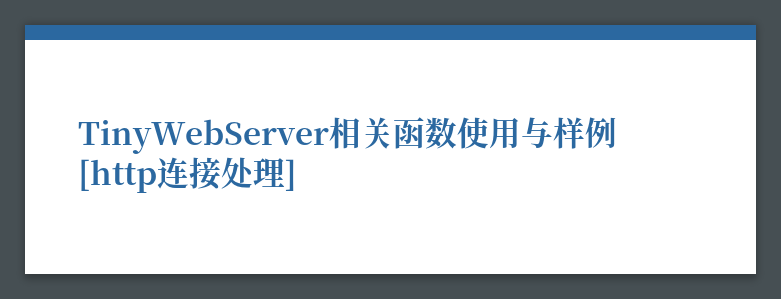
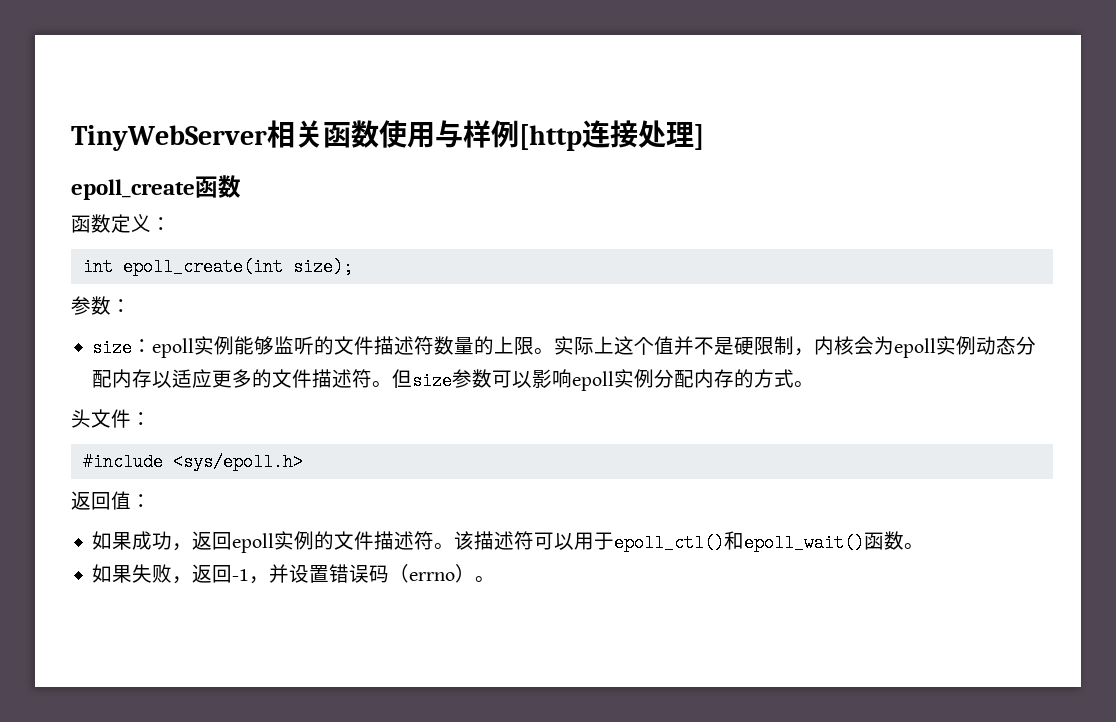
+ epoll_create函数
+ 函数定义：
+ int epoll_create(int size);
+ 参数：
+ size：epoll实例能够监听的文件描述符数量的上限。实际上这个值并不是硬限制，内核会为epoll实例动态分配内存以适应更多的文件描述符。但size参数可以影响epoll实例分配内存的方式。
+ 头文件：
+ #include <sys/epoll.h>
+ 返回值：
+ 如果成功，返回epoll实例的文件描述符。该描述符可以用于epoll_ctl()和epoll_wait()函数。
+ 如果失败，返回-1，并设置错误码（errno）。

